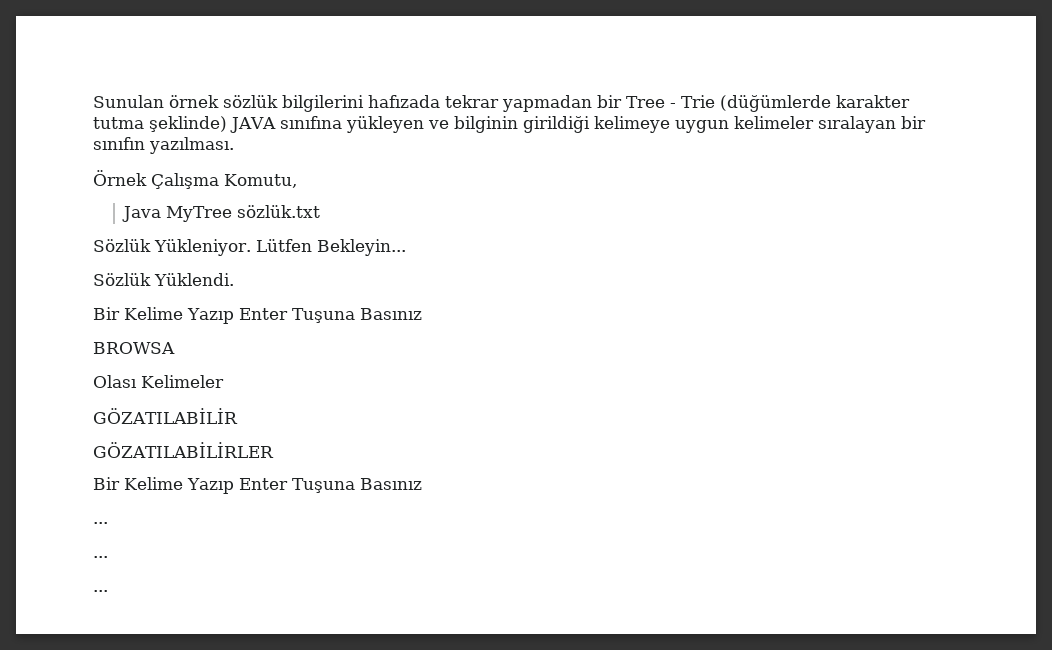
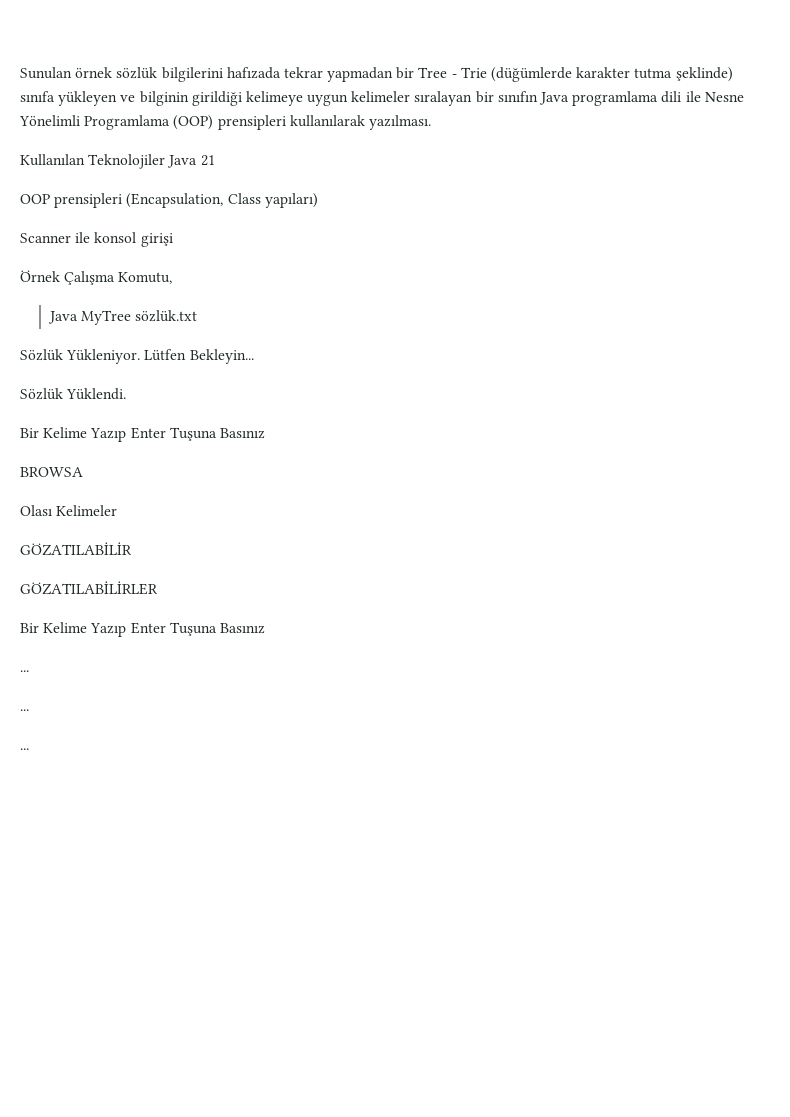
- Sunulan örnek sözlük bilgilerini hafızada tekrar yapmadan bir Tree - Trie (düğümlerde karakter tutma şeklinde) JAVA sınıfına yükleyen ve bilginin girildiği kelimeye uygun kelimeler sıralayan bir sınıfın yazılması.
+ Sunulan örnek sözlük bilgilerini hafızada tekrar yapmadan bir Tree - Trie (düğümlerde karakter tutma şeklinde) sınıfa yükleyen ve bilginin girildiği kelimeye uygun kelimeler sıralayan bir sınıfın Java programlama dili ile Nesne Yönelimli Programlama (OOP) prensipleri kullanılarak yazılması.
+ Kullanılan Teknolojiler Java 21
+ OOP prensipleri (Encapsulation, Class yapıları)
+ Scanner ile konsol girişi

